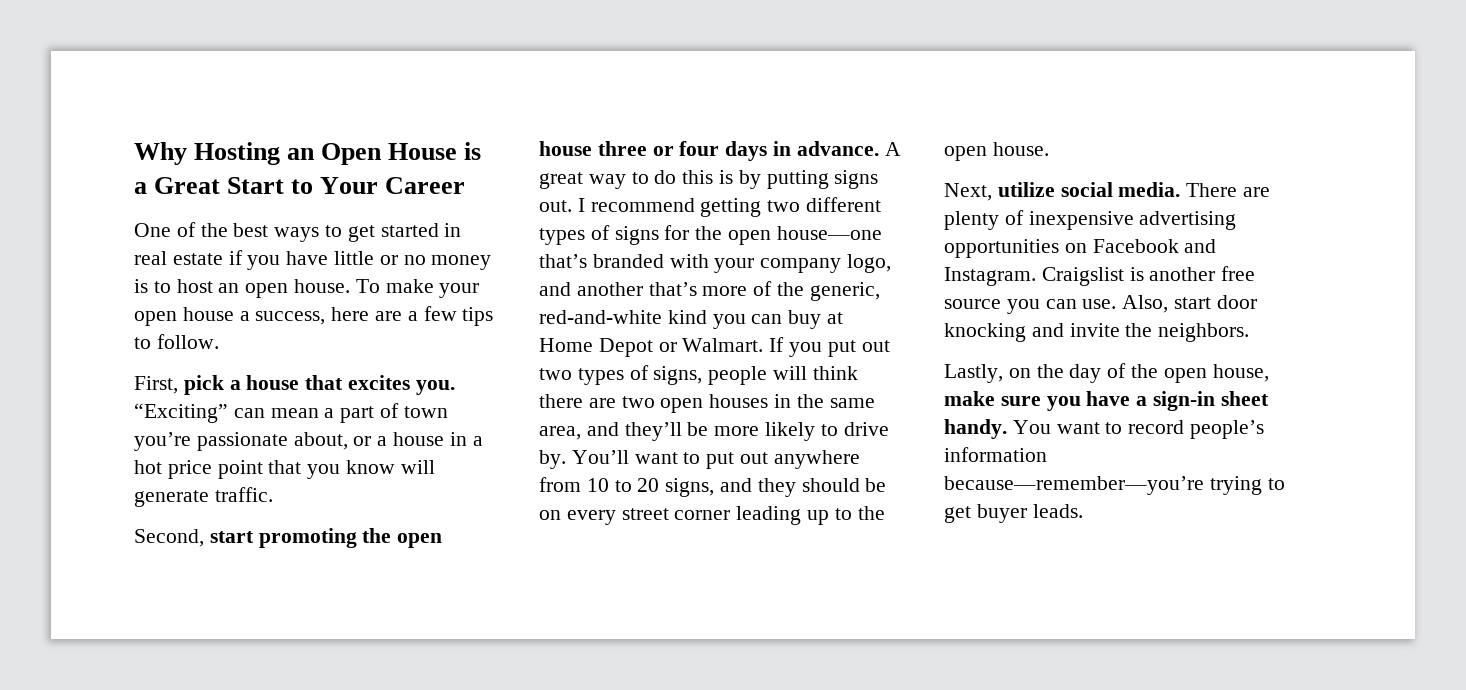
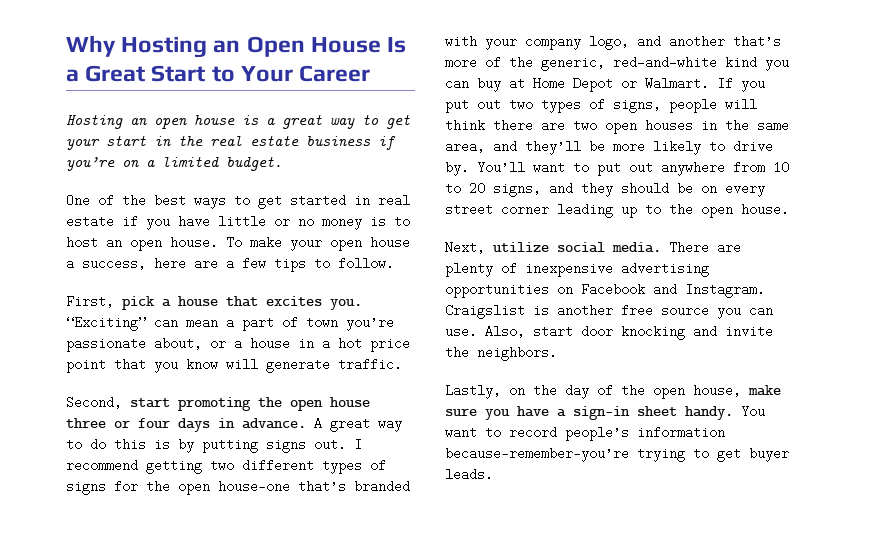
- Why Hosting an Open House is a Great Start to Your Career
+ Why Hosting an Open House Is a Great Start to Your Career
+ Hosting an open house is a great way to get your start in the real estate business if you’re on a limited budget.

